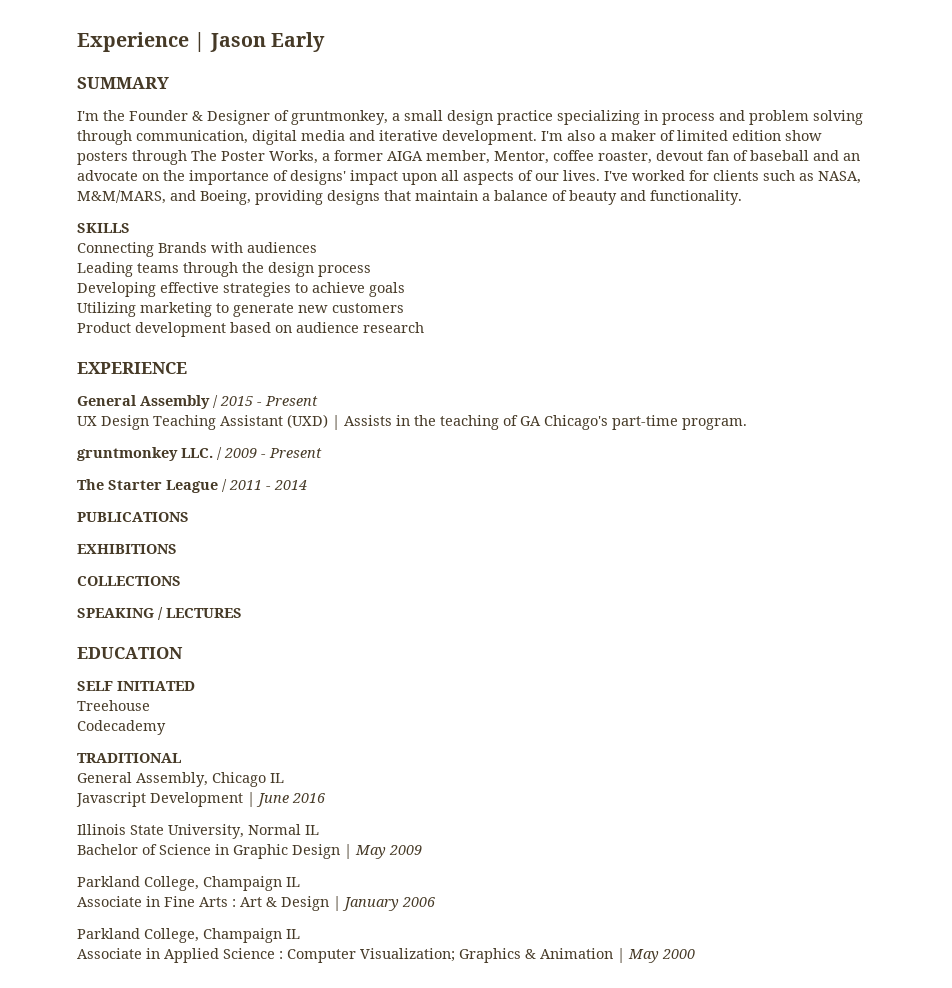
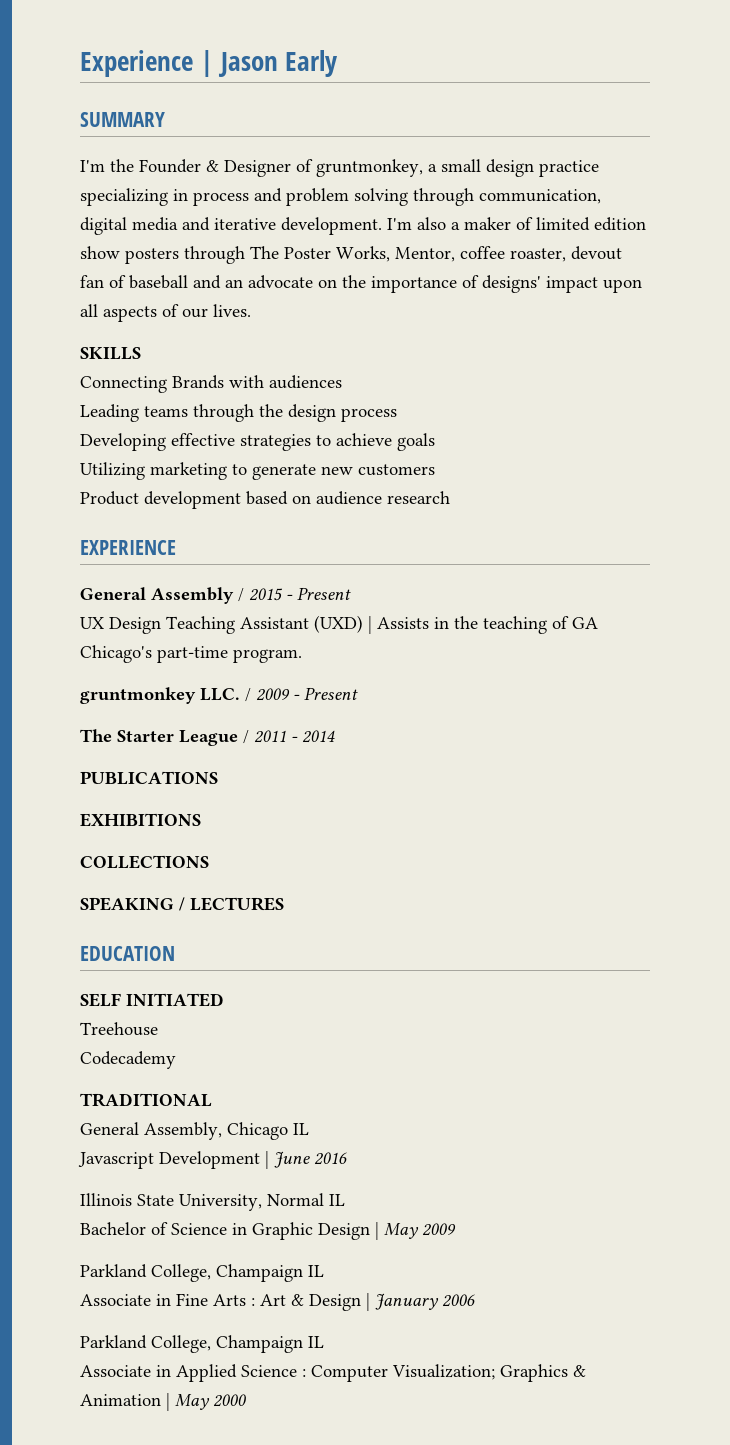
- I'm also a maker of limited edition show posters through The Poster Works, a former AIGA member, Mentor, coffee roaster, devout fan of baseball and an advocate on the importance of designs' impact upon all aspects of our lives. I've worked for clients such as NASA, M&M/MARS, and Boeing, providing designs that maintain a balance of beauty and functionality.
+ I'm also a maker of limited edition show posters through The Poster Works, Mentor, coffee roaster, devout fan of baseball and an advocate on the importance of designs' impact upon all aspects of our lives.

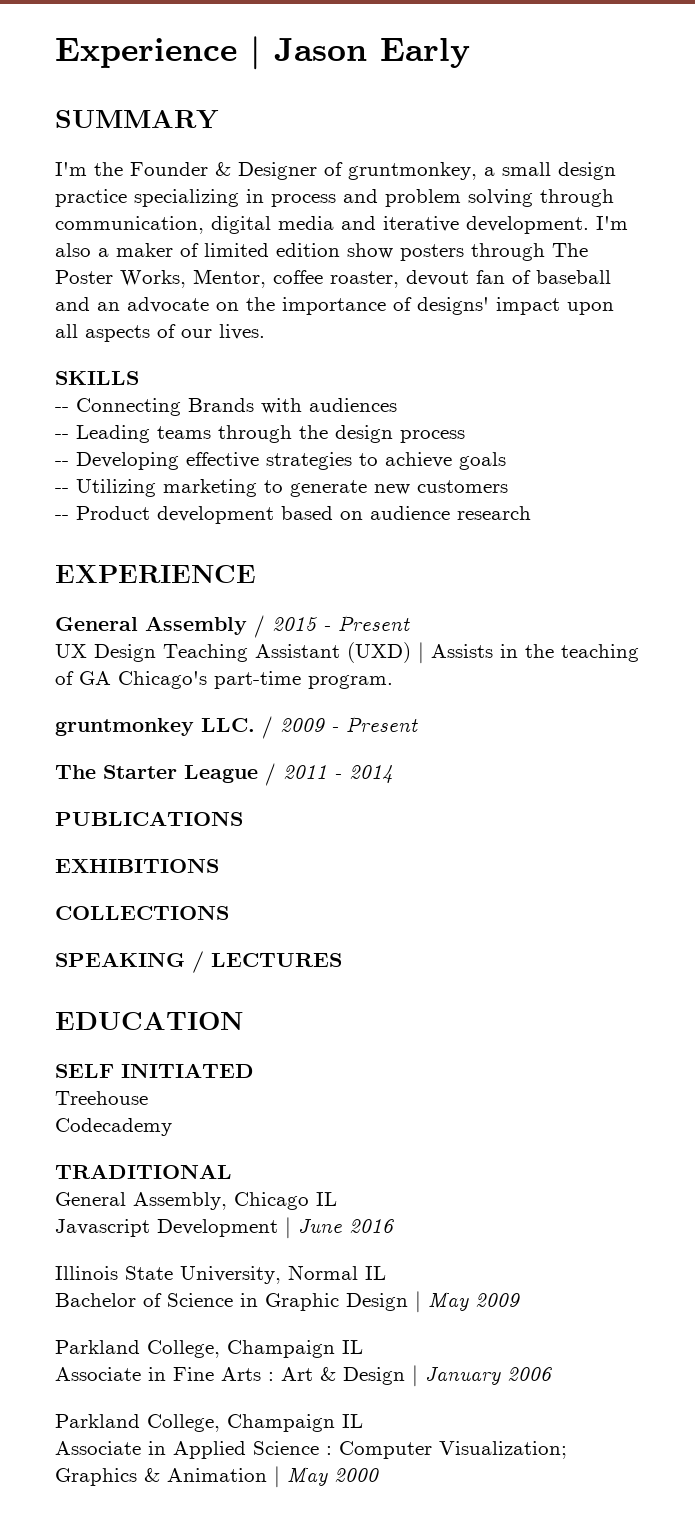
- Connecting Brands with audiences
+ -- Connecting Brands with audiences
- Leading teams through the design process
+ -- Leading teams through the design process
- Developing effective strategies to achieve goals
+ -- Developing effective strategies to achieve goals
- Utilizing marketing to generate new customers
+ -- Utilizing marketing to generate new customers
- Product development based on audience research
+ -- Product development based on audience research

